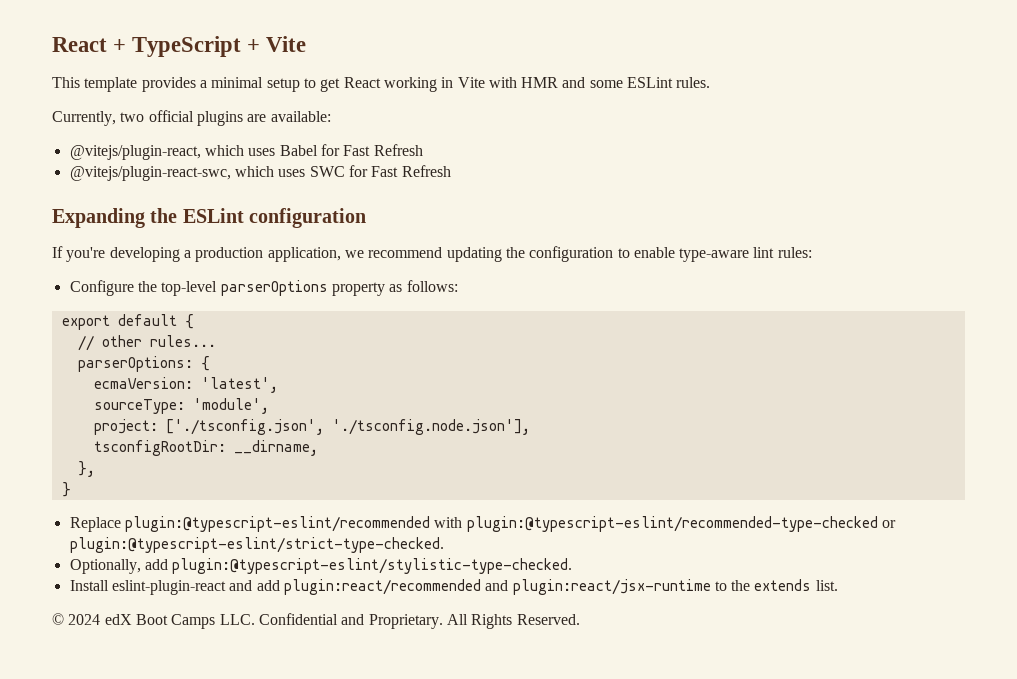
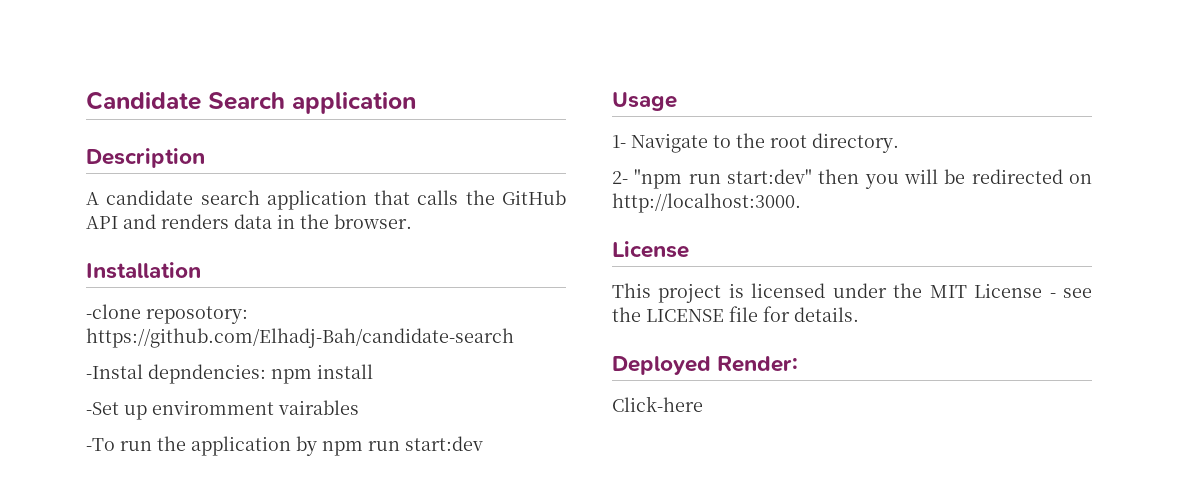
- React + TypeScript + Vite
- This template provides a minimal setup to get React working in Vite with HMR and some ESLint rules.
- Currently, two official plugins are available:
- @vitejs/plugin-react, which uses Babel for Fast Refresh
- @vitejs/plugin-react-swc, which uses SWC for Fast Refresh
- Expanding the ESLint configuration
- If you're developing a production application, we recommend updating the configuration to enable type-aware lint rules:
- Configure the top-level parserOptions property as follows:
- export default {
- // other rules...
- parserOptions: {
- ecmaVersion: 'latest',
- sourceType: 'module',
- project: ['./tsconfig.json', './tsconfig.node.json'],
- tsconfigRootDir: __dirname,
- },
- }
- Replace plugin:@typescript-eslint/recommended with plugin:@typescript-eslint/recommended-type-checked or plugin:@typescript-eslint/strict-type-checked.
- Optionally, add plugin:@typescript-eslint/stylistic-type-checked.
- Install eslint-plugin-react and add plugin:react/recommended and plugin:react/jsx-runtime to the extends list.
- © 2024 edX Boot Camps LLC. Confidential and Proprietary. All Rights Reserved.
+ Candidate Search application
+ Description
+ A candidate search application that calls the GitHub API and renders data in the browser.
+ Installation
+ -clone reposotory: https://github.com/Elhadj-Bah/candidate-search
+ -Instal depndencies: npm install
+ -Set up enviromment vairables
+ -To run the application by npm run start:dev
+ Usage
+ 1- Navigate to the root directory.
+ 2- "npm run start:dev" then you will be redirected on http://localhost:3000.
+ License
+ This project is licensed under the MIT License - see the LICENSE file for details.
+ Deployed Render:
+ Click-here

